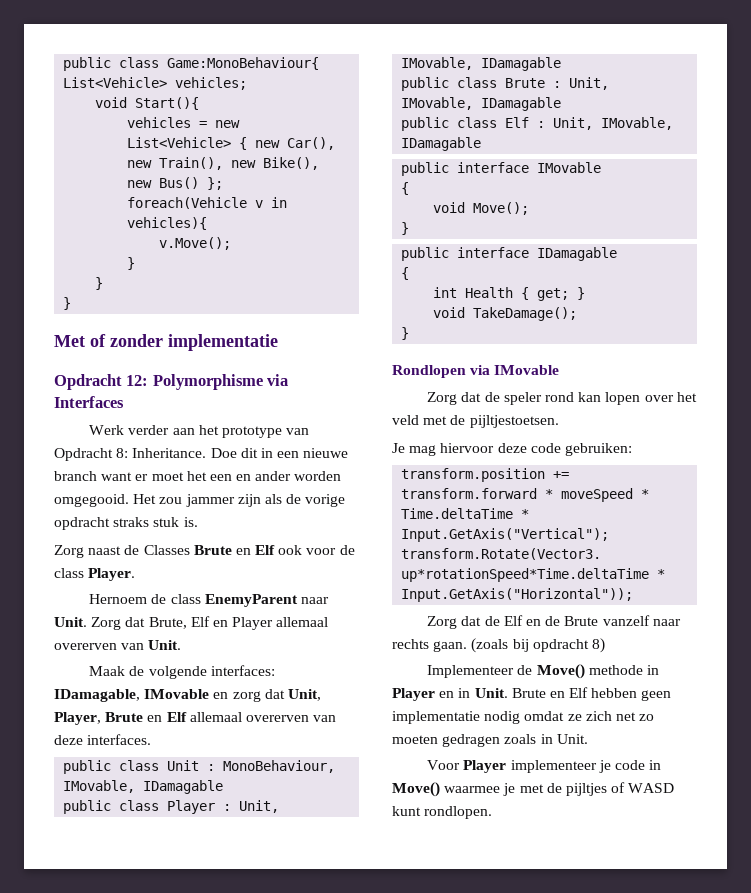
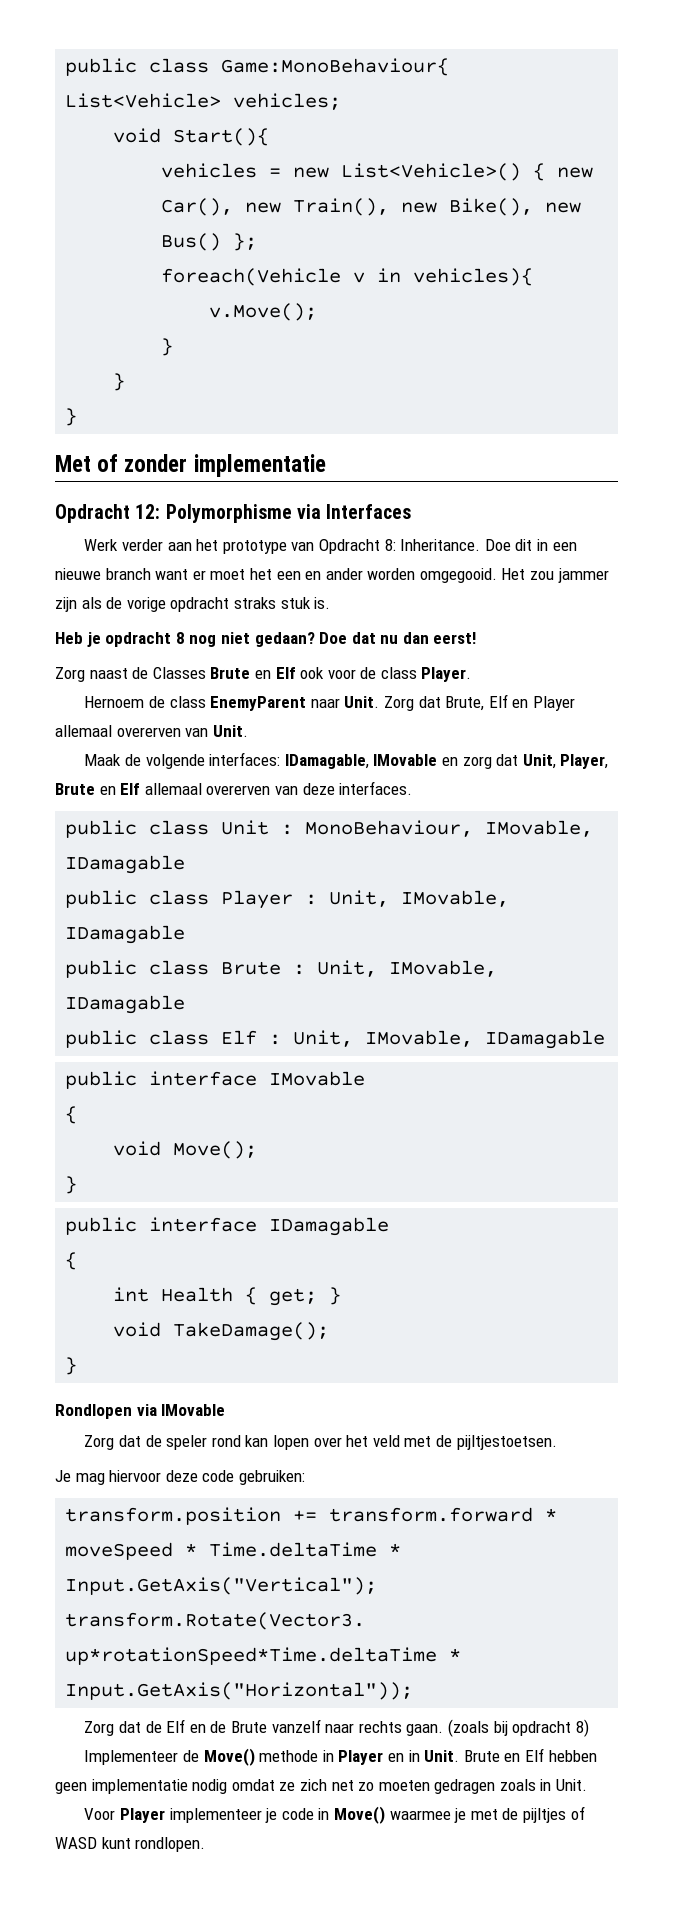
- vehicles = new List<Vehicle> { new Car(), new Train(), new Bike(), new Bus() };
+ vehicles = new List<Vehicle>() { new Car(), new Train(), new Bike(), new Bus() };
+ Heb je opdracht 8 nog niet gedaan? Doe dat nu dan eerst!

